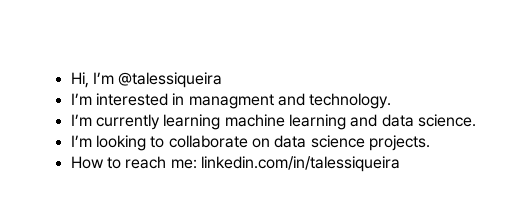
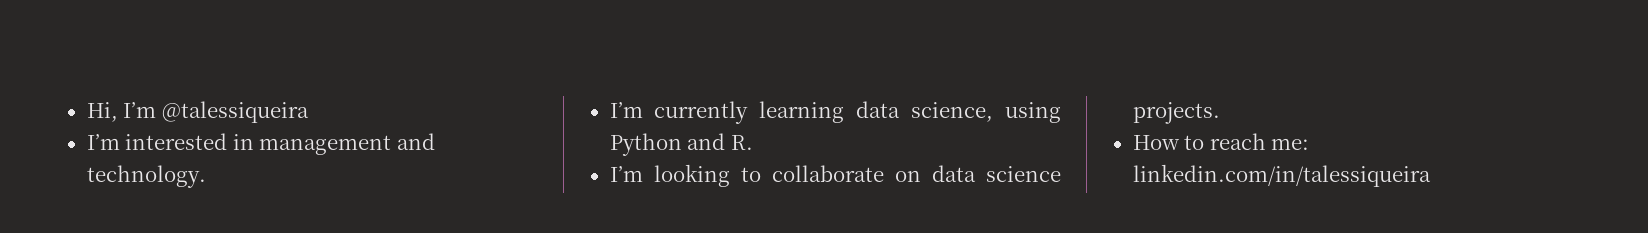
- I’m interested in managment and technology.
+ I’m interested in management and technology.
- I’m currently learning machine learning and data science.
+ I’m currently learning data science, using Python and R.

